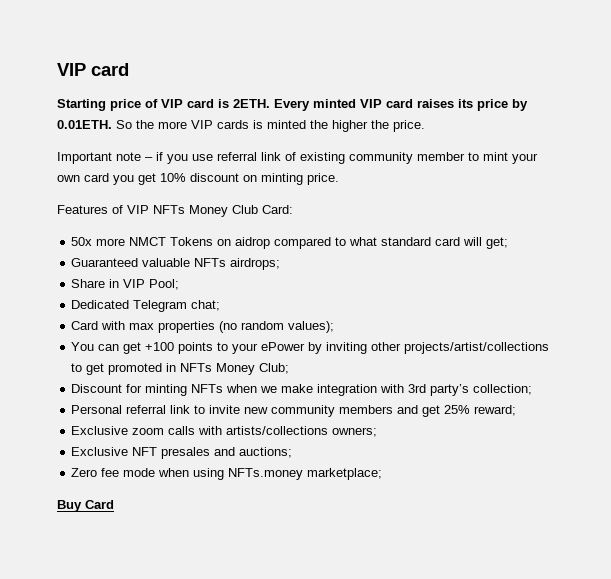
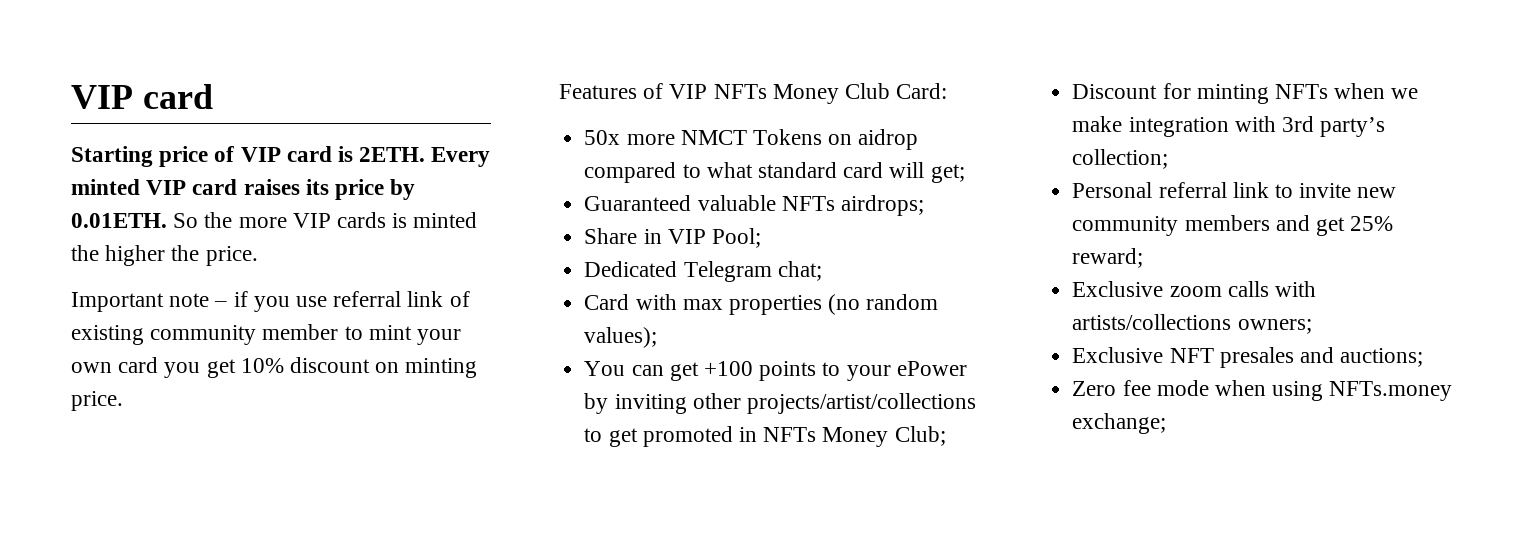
- Zero fee mode when using NFTs.money marketplace;
- Buy Card
+ Zero fee mode when using NFTs.money exchange;

